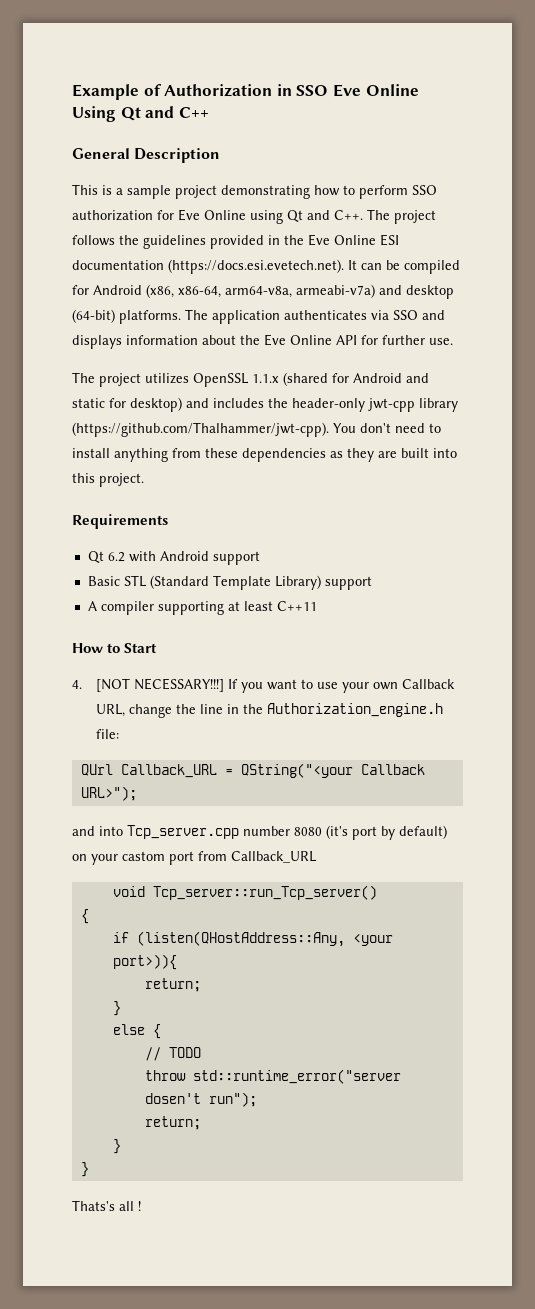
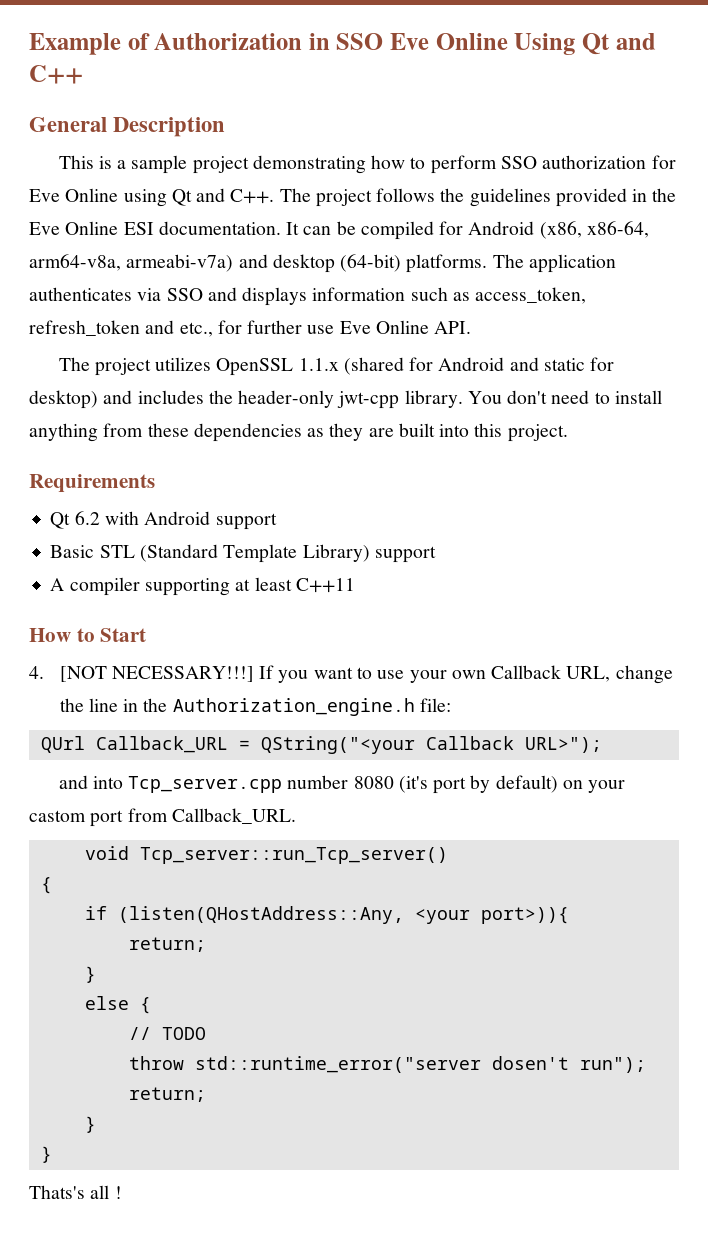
- This is a sample project demonstrating how to perform SSO authorization for Eve Online using Qt and C++. The project follows the guidelines provided in the Eve Online ESI documentation (https://docs.esi.evetech.net). It can be compiled for Android (x86, x86-64, arm64-v8a, armeabi-v7a) and desktop (64-bit) platforms.
+ This is a sample project demonstrating how to perform SSO authorization for Eve Online using Qt and C++. The project follows the guidelines provided in the Eve Online ESI documentation. It can be compiled for Android (x86, x86-64, arm64-v8a, armeabi-v7a) and desktop (64-bit) platforms.
- The application authenticates via SSO and displays information about the Eve Online API for further use.
+ The application authenticates via SSO and displays information such as access_token, refresh_token and etc., for further use Eve Online API.
- The project utilizes OpenSSL 1.1.x (shared for Android and static for desktop) and includes the header-only jwt-cpp library (https://github.com/Thalhammer/jwt-cpp). You don't need to install anything from these dependencies as they are built into this project.
+ The project utilizes OpenSSL 1.1.x (shared for Android and static for desktop) and includes the header-only jwt-cpp library. You don't need to install anything from these dependencies as they are built into this project.
- and into Tcp_server.cpp number 8080 (it's port by default) on your castom port from Callback_URL
+ and into Tcp_server.cpp number 8080 (it's port by default) on your castom port from Callback_URL.

